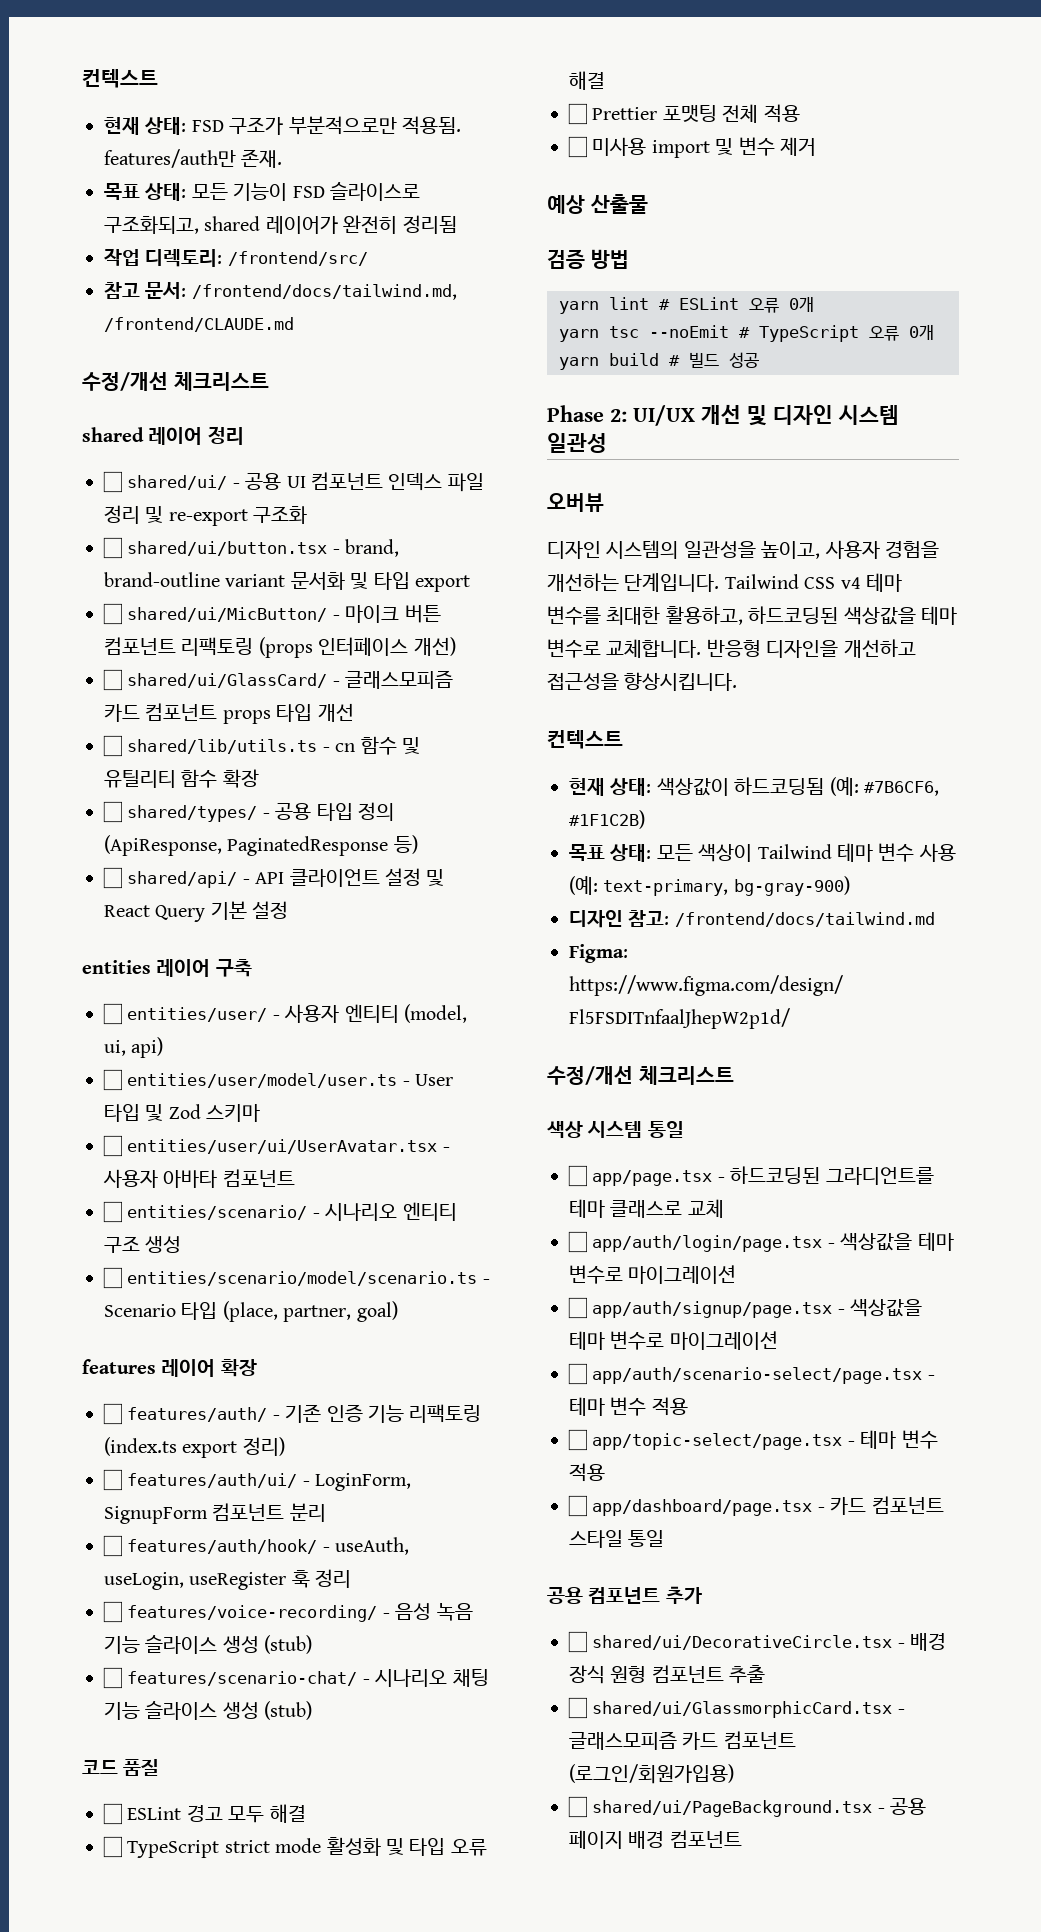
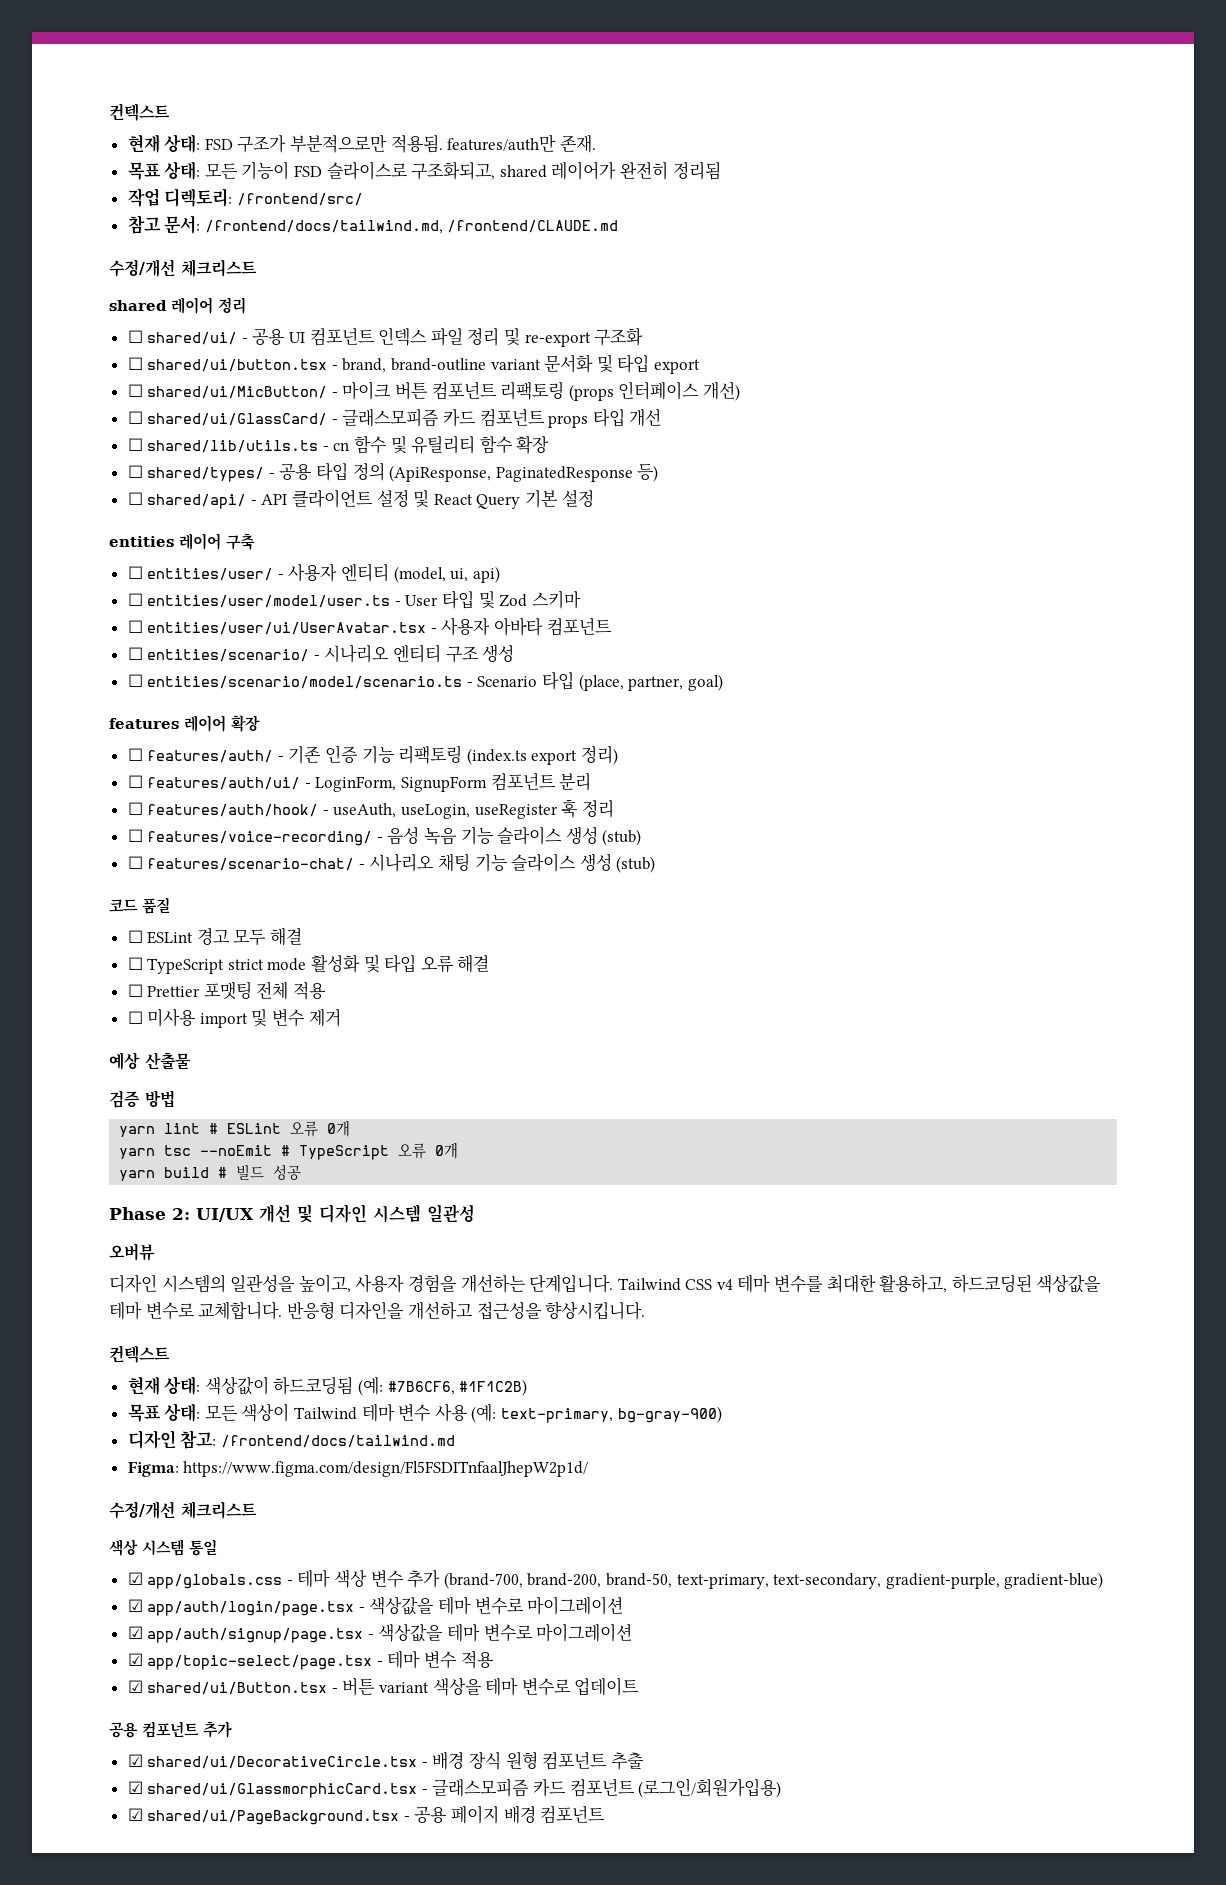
- ☐ app/page.tsx - 하드코딩된 그라디언트를 테마 클래스로 교체
- ☐ app/auth/login/page.tsx - 색상값을 테마 변수로 마이그레이션
+ ☑ app/globals.css - 테마 색상 변수 추가 (brand-700, brand-200, brand-50, text-primary, text-secondary, gradient-purple, gradient-blue)
+ ☑ app/auth/login/page.tsx - 색상값을 테마 변수로 마이그레이션
- ☐ app/auth/signup/page.tsx - 색상값을 테마 변수로 마이그레이션
+ ☑ app/auth/signup/page.tsx - 색상값을 테마 변수로 마이그레이션
- ☐ app/auth/scenario-select/page.tsx - 테마 변수 적용
- ☐ app/topic-select/page.tsx - 테마 변수 적용
+ ☑ app/topic-select/page.tsx - 테마 변수 적용
- ☐ app/dashboard/page.tsx - 카드 컴포넌트 스타일 통일
+ ☑ shared/ui/Button.tsx - 버튼 variant 색상을 테마 변수로 업데이트
- ☐ shared/ui/DecorativeCircle.tsx - 배경 장식 원형 컴포넌트 추출
+ ☑ shared/ui/DecorativeCircle.tsx - 배경 장식 원형 컴포넌트 추출
- ☐ shared/ui/GlassmorphicCard.tsx - 글래스모피즘 카드 컴포넌트 (로그인/회원가입용)
+ ☑ shared/ui/GlassmorphicCard.tsx - 글래스모피즘 카드 컴포넌트 (로그인/회원가입용)
- ☐ shared/ui/PageBackground.tsx - 공용 페이지 배경 컴포넌트
+ ☑ shared/ui/PageBackground.tsx - 공용 페이지 배경 컴포넌트

